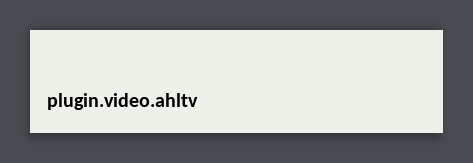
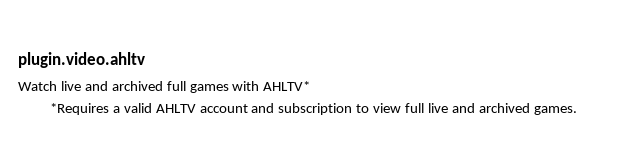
+ Watch live and archived full games with AHLTV*
+ *Requires a valid AHLTV account and subscription to view full live and archived games.

